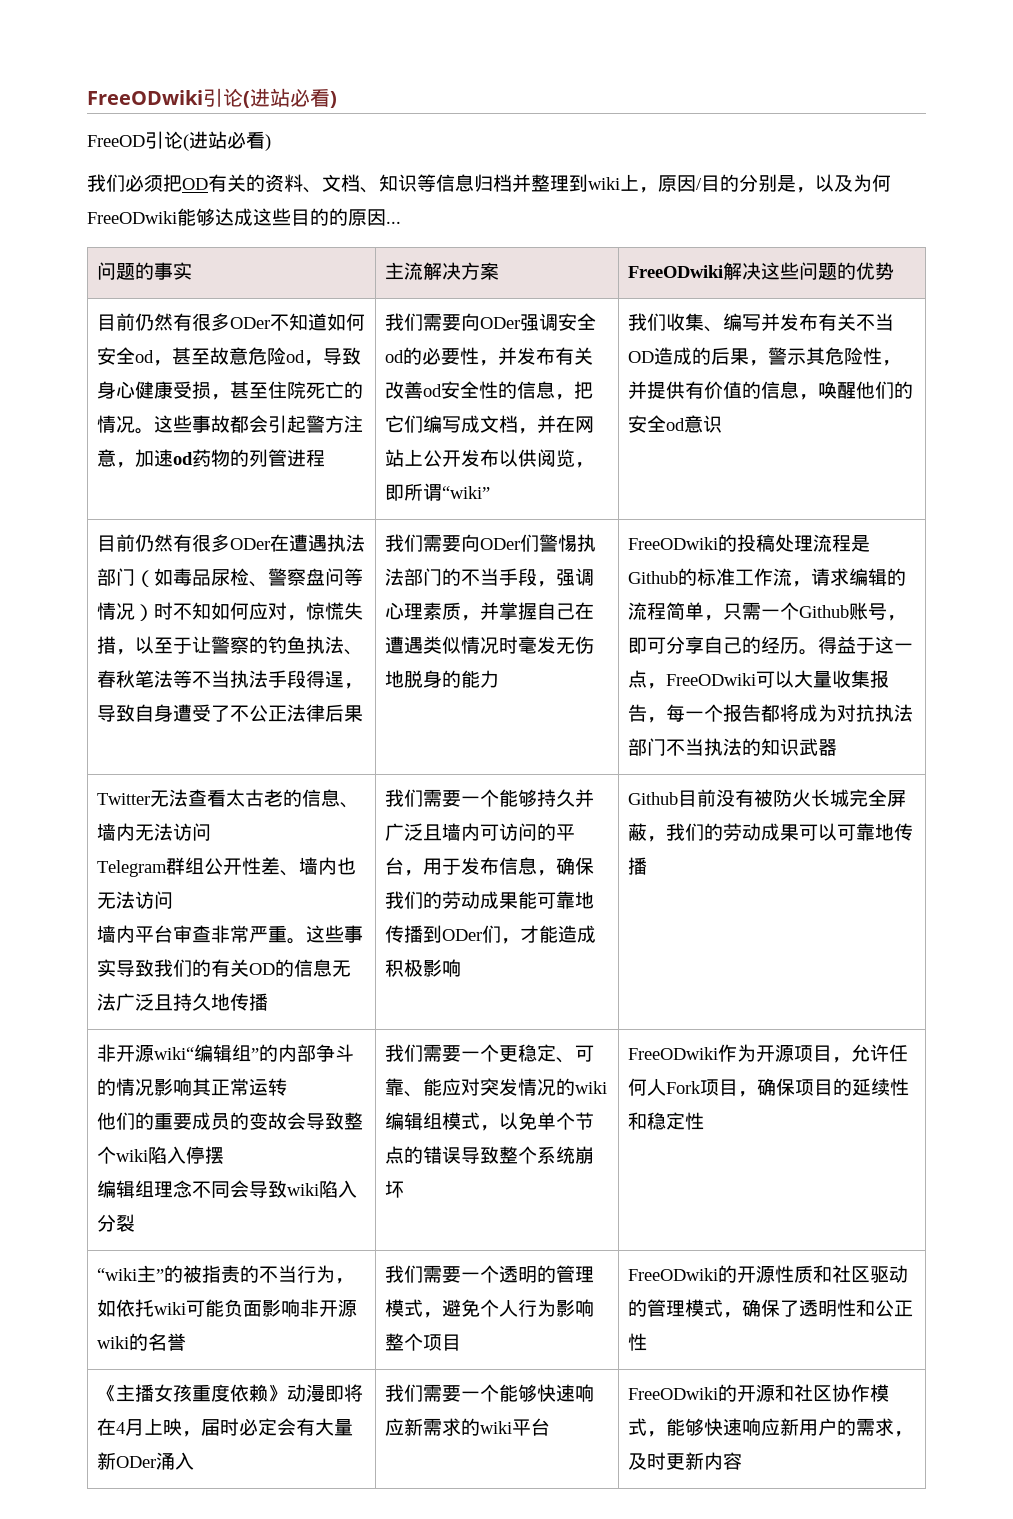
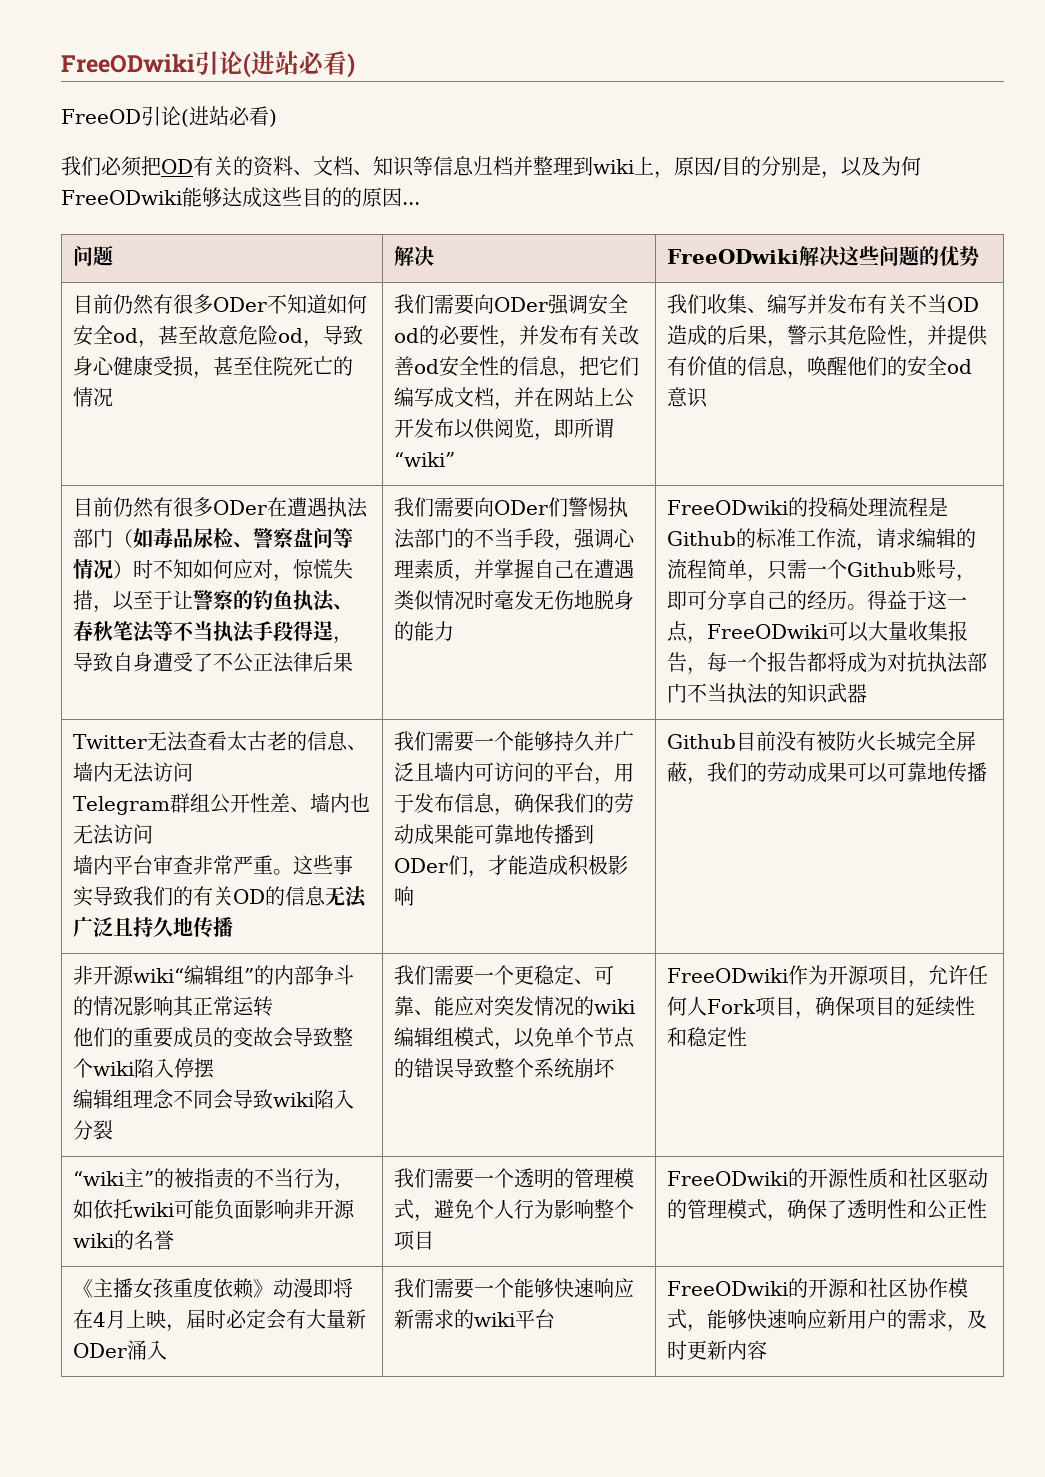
- 问题的事实 | 主流解决方案 | FreeODwiki解决这些问题的优势
+ 问题 | 解决 | FreeODwiki解决这些问题的优势
- 目前仍然有很多ODer不知道如何安全od，甚至故意危险od，导致身心健康受损，甚至住院死亡的情况。这些事故都会引起警方注意，加速od药物的列管进程
+ 目前仍然有很多ODer不知道如何安全od，甚至故意危险od，导致身心健康受损，甚至住院死亡的情况

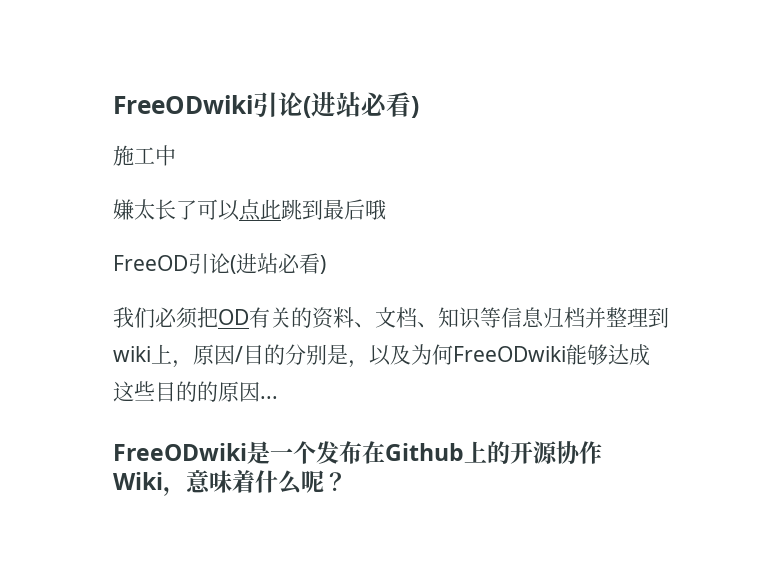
+ 施工中
+ 嫌太长了可以点此跳到最后哦
- 问题 | 解决 | FreeODwiki解决这些问题的优势
- 目前仍然有很多ODer不知道如何安全od，甚至故意危险od，导致身心健康受损，甚至住院死亡的情况 | 我们需要向ODer强调安全od的必要性，并发布有关改善od安全性的信息，把它们编写成文档，并在网站上公开发布以供阅览，即所谓“wiki” | 我们收集、编写并发布有关不当OD造成的后果，警示其危险性，并提供有价值的信息，唤醒他们的安全od意识
- 目前仍然有很多ODer在遭遇执法部门（如毒品尿检、警察盘问等情况）时不知如何应对，惊慌失措，以至于让警察的钓鱼执法、春秋笔法等不当执法手段得逞，导致自身遭受了不公正法律后果 | 我们需要向ODer们警惕执法部门的不当手段，强调心理素质，并掌握自己在遭遇类似情况时毫发无伤地脱身的能力 | FreeODwiki的投稿处理流程是Github的标准工作流，请求编辑的流程简单，只需一个Github账号，即可分享自己的经历。得益于这一点，FreeODwiki可以大量收集报告，每一个报告都将成为对抗执法部门不当执法的知识武器
- Twitter无法查看太古老的信息、墙内无法访问
- Telegram群组公开性差、墙内也无法访问
- 墙内平台审查非常严重。这些事实导致我们的有关OD的信息无法广泛且持久地传播 | 我们需要一个能够持久并广泛且墙内可访问的平台，用于发布信息，确保我们的劳动成果能可靠地传播到ODer们，才能造成积极影响 | Github目前没有被防火长城完全屏蔽，我们的劳动成果可以可靠地传播
- 非开源wiki“编辑组”的内部争斗的情况影响其正常运转
- 他们的重要成员的变故会导致整个wiki陷入停摆
- 编辑组理念不同会导致wiki陷入分裂 | 我们需要一个更稳定、可靠、能应对突发情况的wiki编辑组模式，以免单个节点的错误导致整个系统崩坏 | FreeODwiki作为开源项目，允许任何人Fork项目，确保项目的延续性和稳定性
- “wiki主”的被指责的不当行为，如依托wiki可能负面影响非开源wiki的名誉 | 我们需要一个透明的管理模式，避免个人行为影响整个项目 | FreeODwiki的开源性质和社区驱动的管理模式，确保了透明性和公正性
- 《主播女孩重度依赖》动漫即将在4月上映，届时必定会有大量新ODer涌入 | 我们需要一个能够快速响应新需求的wiki平台 | FreeODwiki的开源和社区协作模式，能够快速响应新用户的需求，及时更新内容
+ FreeODwiki是一个发布在Github上的开源协作Wiki，意味着什么呢？

